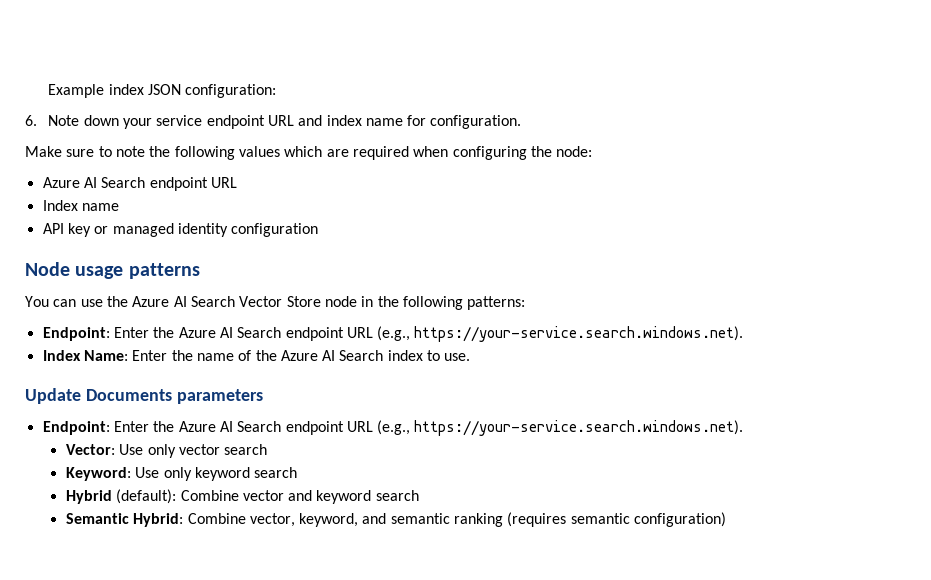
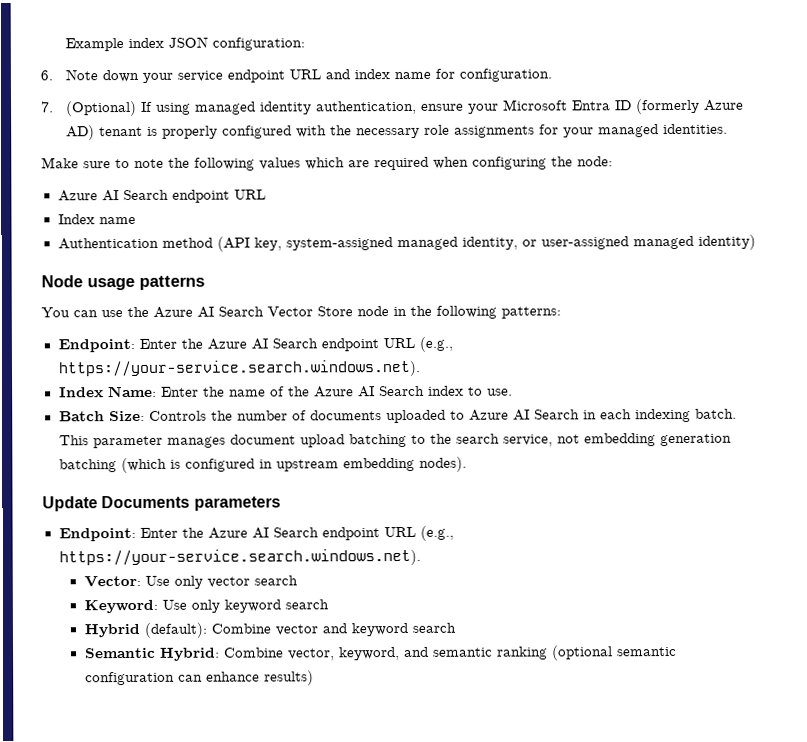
+ 7. (Optional) If using managed identity authentication, ensure your Microsoft Entra ID (formerly Azure AD) tenant is properly configured with the necessary role assignments for your managed identities.
- API key or managed identity configuration
+ Authentication method (API key, system-assigned managed identity, or user-assigned managed identity)
+ Batch Size: Controls the number of documents uploaded to Azure AI Search in each indexing batch. This parameter manages document upload batching to the search service, not embedding generation batching (which is configured in upstream embedding nodes).
- Semantic Hybrid: Combine vector, keyword, and semantic ranking (requires semantic configuration)
+ Semantic Hybrid: Combine vector, keyword, and semantic ranking (optional semantic configuration can enhance results)

